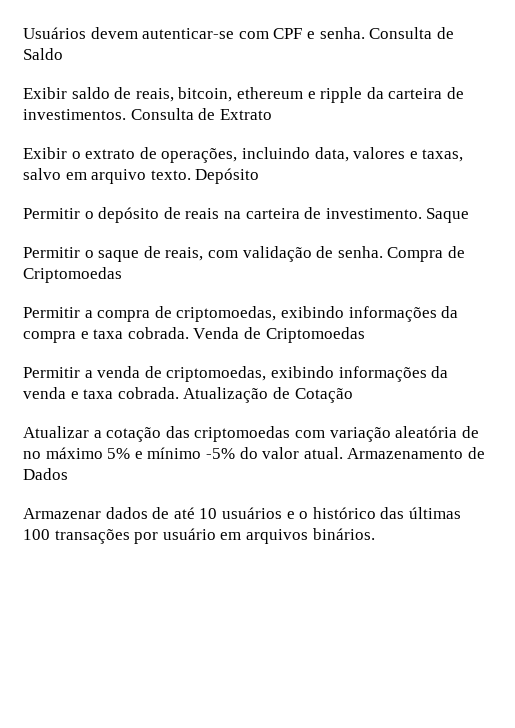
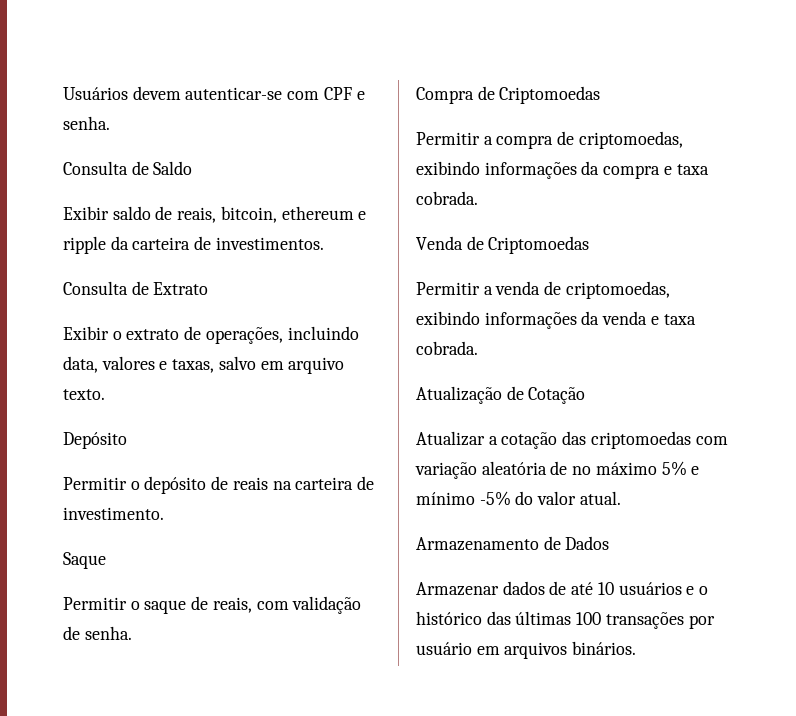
- Usuários devem autenticar-se com CPF e senha. Consulta de Saldo
+ Usuários devem autenticar-se com CPF e senha.
+ Consulta de Saldo
- Exibir saldo de reais, bitcoin, ethereum e ripple da carteira de investimentos. Consulta de Extrato
+ Exibir saldo de reais, bitcoin, ethereum e ripple da carteira de investimentos.
+ Consulta de Extrato
- Exibir o extrato de operações, incluindo data, valores e taxas, salvo em arquivo texto. Depósito
+ Exibir o extrato de operações, incluindo data, valores e taxas, salvo em arquivo texto.
+ Depósito
- Permitir o depósito de reais na carteira de investimento. Saque
+ Permitir o depósito de reais na carteira de investimento.
+ Saque
- Permitir o saque de reais, com validação de senha. Compra de Criptomoedas
+ Permitir o saque de reais, com validação de senha.
+ Compra de Criptomoedas
- Permitir a compra de criptomoedas, exibindo informações da compra e taxa cobrada. Venda de Criptomoedas
+ Permitir a compra de criptomoedas, exibindo informações da compra e taxa cobrada.
+ Venda de Criptomoedas
- Permitir a venda de criptomoedas, exibindo informações da venda e taxa cobrada. Atualização de Cotação
+ Permitir a venda de criptomoedas, exibindo informações da venda e taxa cobrada.
+ Atualização de Cotação
- Atualizar a cotação das criptomoedas com variação aleatória de no máximo 5% e mínimo -5% do valor atual. Armazenamento de Dados
+ Atualizar a cotação das criptomoedas com variação aleatória de no máximo 5% e mínimo -5% do valor atual.
+ Armazenamento de Dados

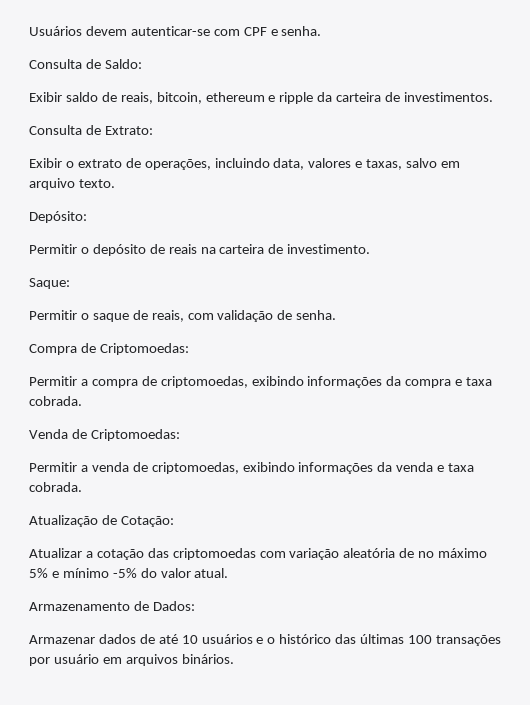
- Consulta de Saldo
+ Consulta de Saldo:
- Consulta de Extrato
+ Consulta de Extrato:
- Depósito
+ Depósito:
- Saque
+ Saque:
- Compra de Criptomoedas
+ Compra de Criptomoedas:
- Venda de Criptomoedas
+ Venda de Criptomoedas:
- Atualização de Cotação
+ Atualização de Cotação:
- Armazenamento de Dados
+ Armazenamento de Dados:

